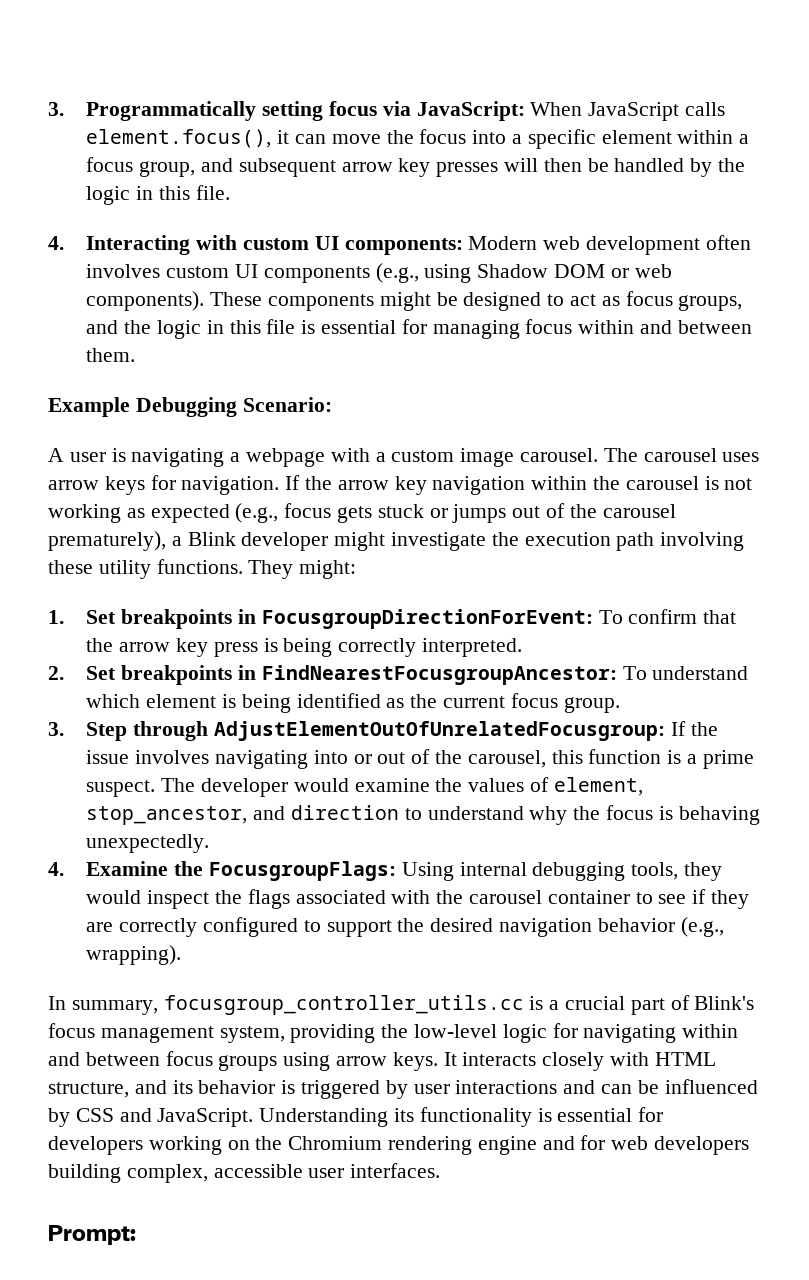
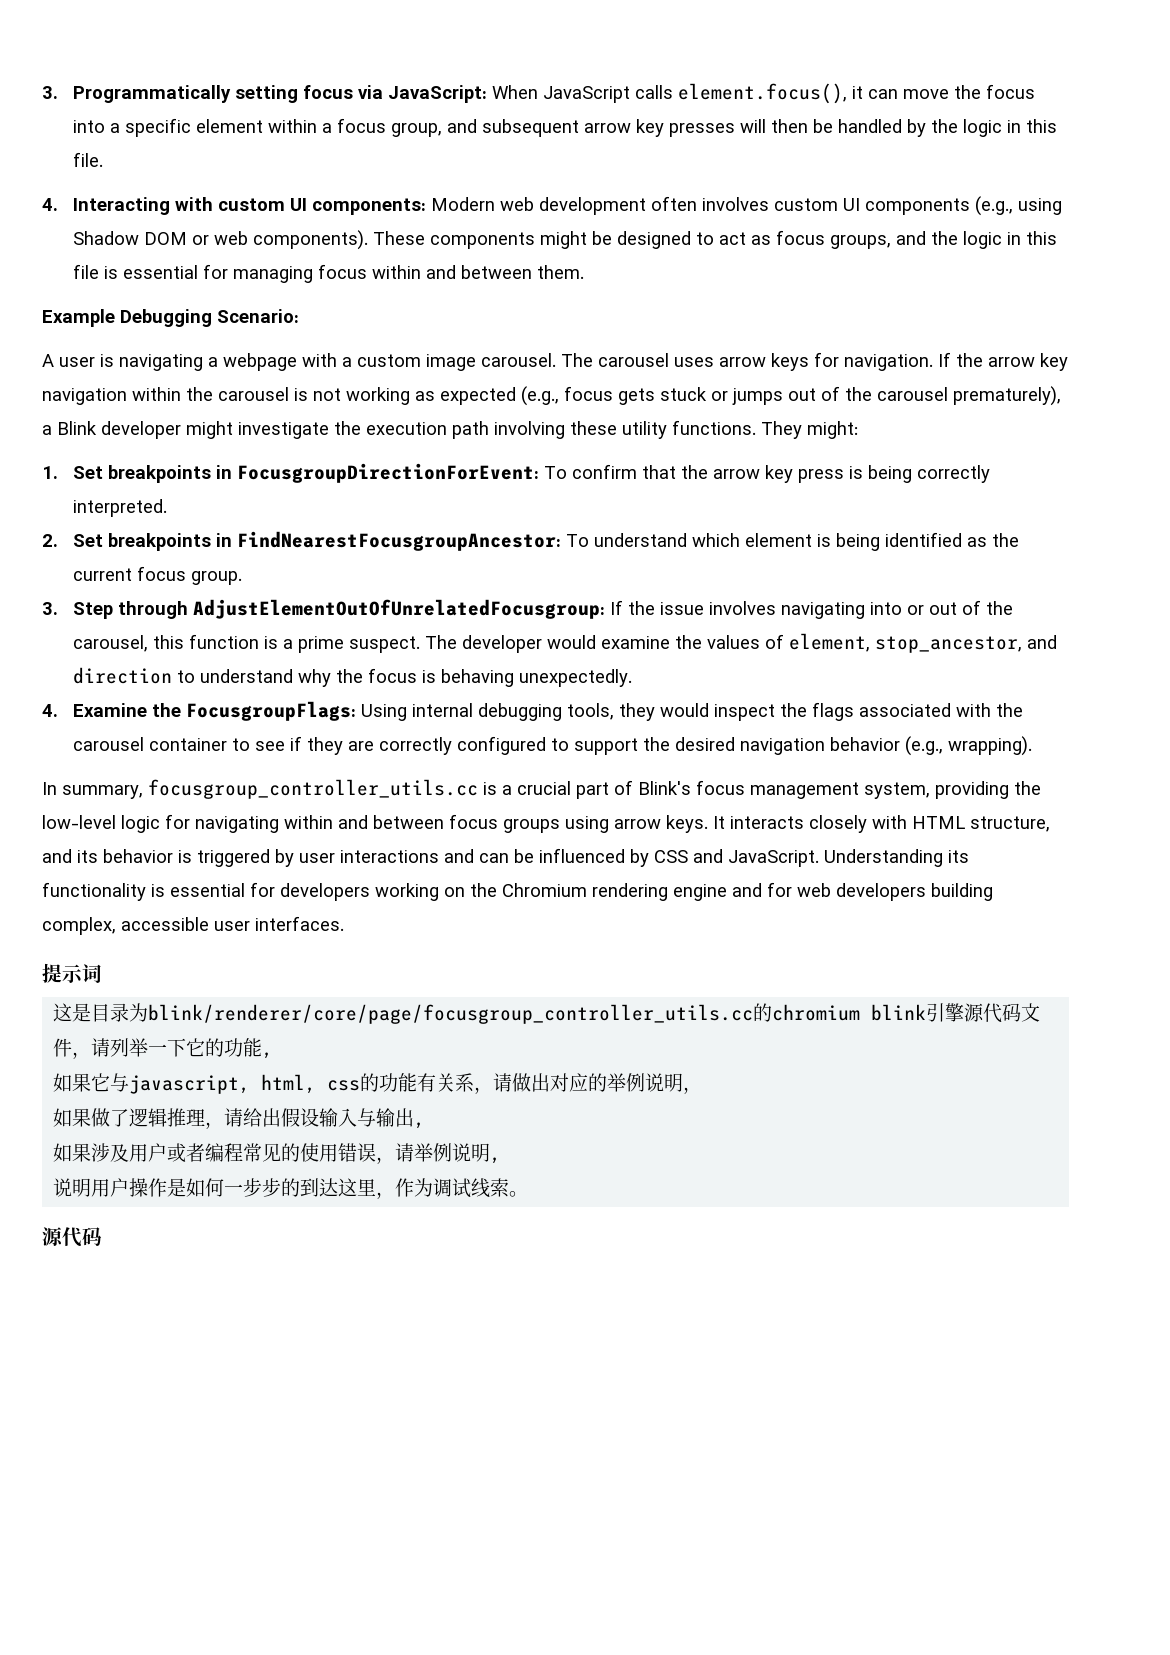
- Prompt:
+ 提示词
+ 这是目录为blink/renderer/core/page/focusgroup_controller_utils.cc的chromium blink引擎源代码文件，请列举一下它的功能,
+ 如果它与javascript, html, css的功能有关系，请做出对应的举例说明，
+ 如果做了逻辑推理，请给出假设输入与输出,
+ 如果涉及用户或者编程常见的使用错误，请举例说明,
+ 说明用户操作是如何一步步的到达这里，作为调试线索。
+ 源代码

